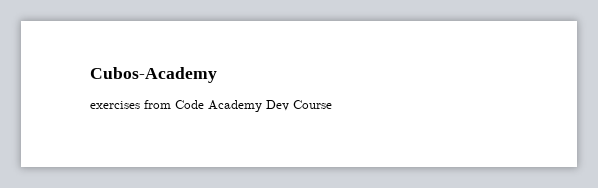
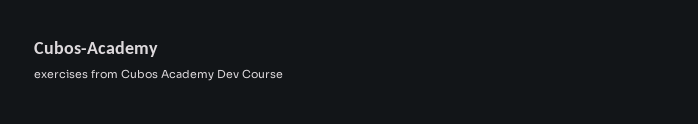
- exercises from Code Academy Dev Course
+ exercises from Cubos Academy Dev Course

